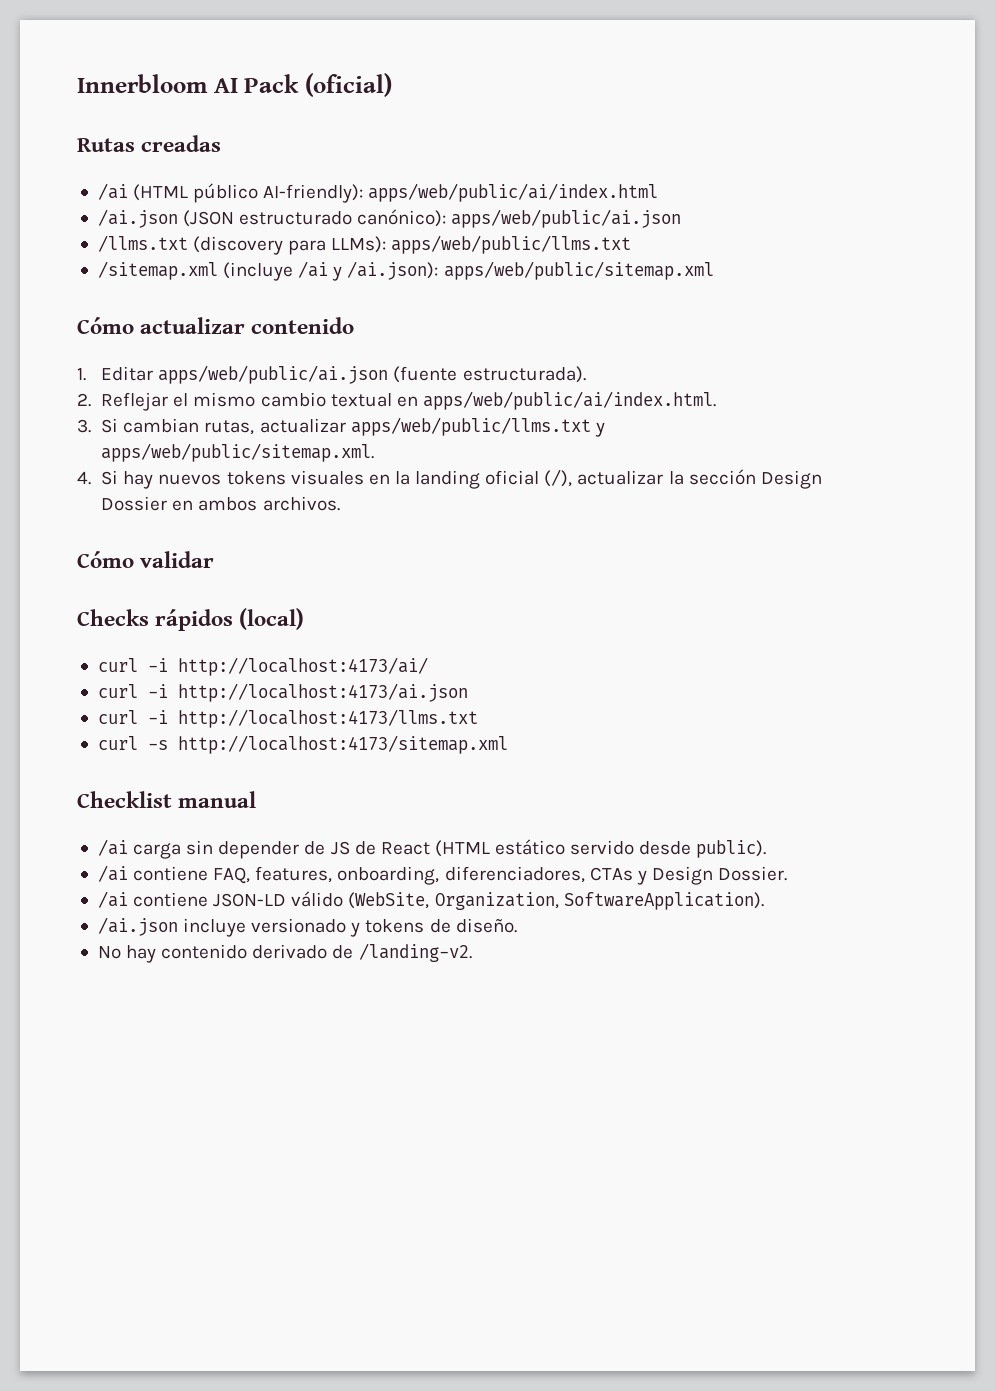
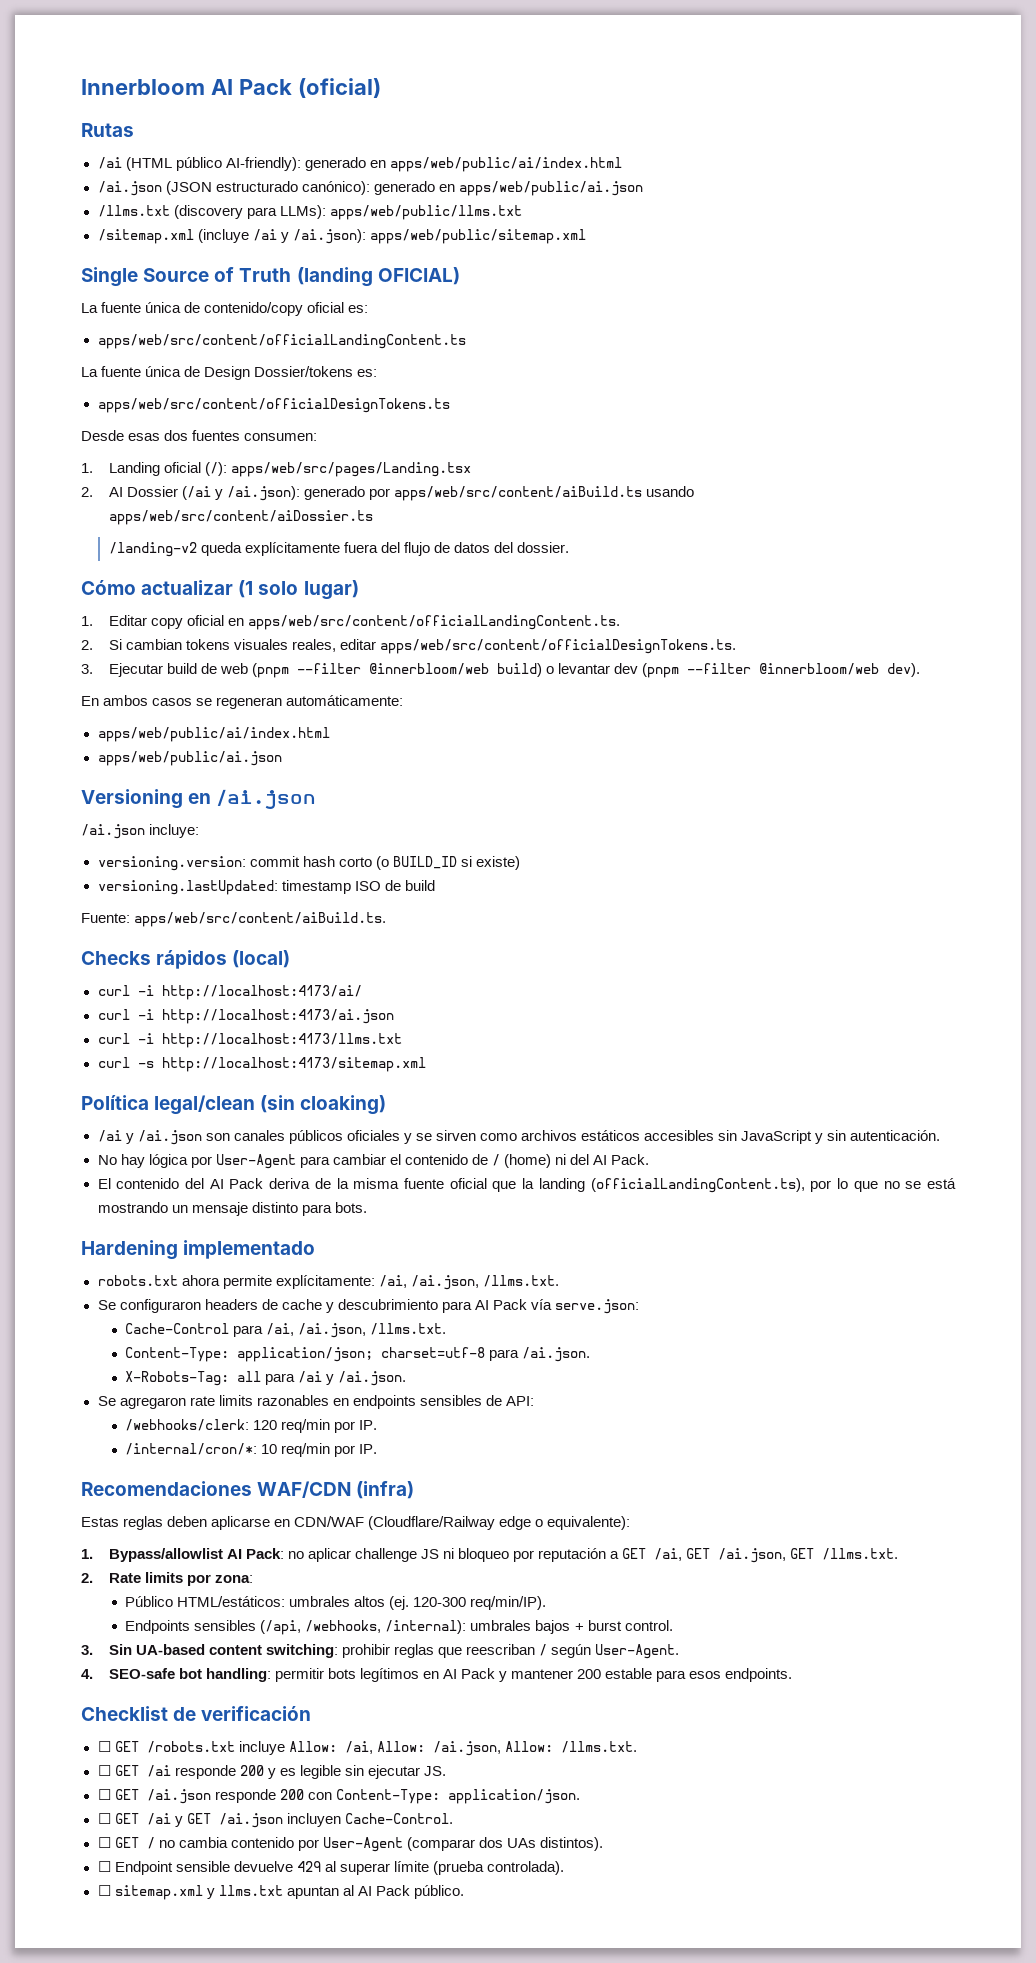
- Rutas creadas
+ Rutas
- /ai (HTML público AI-friendly): apps/web/public/ai/index.html
+ /ai (HTML público AI-friendly): generado en apps/web/public/ai/index.html
- /ai.json (JSON estructurado canónico): apps/web/public/ai.json
+ /ai.json (JSON estructurado canónico): generado en apps/web/public/ai.json
+ Single Source of Truth (landing OFICIAL)
+ La fuente única de contenido/copy oficial es:
+ apps/web/src/content/officialLandingContent.ts
+ La fuente única de Design Dossier/tokens es:
+ apps/web/src/content/officialDesignTokens.ts
+ Desde esas dos fuentes consumen:
+ 1. Landing oficial (/): apps/web/src/pages/Landing.tsx
+ 2. AI Dossier (/ai y /ai.json): generado por apps/web/src/content/aiBuild.ts usando apps/web/src/content/aiDossier.ts
+ /landing-v2 queda explícitamente fuera del flujo de datos del dossier.
- Cómo actualizar contenido
+ Cómo actualizar (1 solo lugar)
- 1. Editar apps/web/public/ai.json (fuente estructurada).
- 2. Reflejar el mismo cambio textual en apps/web/public/ai/index.html.
- 3. Si cambian rutas, actualizar apps/web/public/llms.txt y apps/web/public/sitemap.xml.
- 4. Si hay nuevos tokens visuales en la landing oficial (/), actualizar la sección Design Dossier en ambos archivos.
- Cómo validar
+ 1. Editar copy oficial en apps/web/src/content/officialLandingContent.ts.
+ 2. Si cambian tokens visuales reales, editar apps/web/src/content/officialDesignTokens.ts.
+ 3. Ejecutar build de web (pnpm --filter @innerbloom/web build) o levantar dev (pnpm --filter @innerbloom/web dev).
+ En ambos casos se regeneran automáticamente:
+ apps/web/public/ai/index.html
+ apps/web/public/ai.json
+ Versioning en /ai.json
+ /ai.json incluye:
+ versioning.version: commit hash corto (o BUILD_ID si existe)
+ versioning.lastUpdated: timestamp ISO de build
+ Fuente: apps/web/src/content/aiBuild.ts.
- Checklist manual
- /ai carga sin depender de JS de React (HTML estático servido desde public).
- /ai contiene FAQ, features, onboarding, diferenciadores, CTAs y Design Dossier.
- /ai contiene JSON-LD válido (WebSite, Organization, SoftwareApplication).
- /ai.json incluye versionado y tokens de diseño.
- No hay contenido derivado de /landing-v2.
+ Política legal/clean (sin cloaking)
+ /ai y /ai.json son canales públicos oficiales y se sirven como archivos estáticos accesibles sin JavaScript y sin autenticación.
+ No hay lógica por User-Agent para cambiar el contenido de / (home) ni del AI Pack.
+ El contenido del AI Pack deriva de la misma fuente oficial que la landing (officialLandingContent.ts), por lo que no se está mostrando un mensaje distinto para bots.
+ Hardening implementado
+ robots.txt ahora permite explícitamente: /ai, /ai.json, /llms.txt.
+ Se configuraron headers de cache y descubrimiento para AI Pack vía serve.json:
+ Cache-Control para /ai, /ai.json, /llms.txt.
+ Content-Type: application/json; charset=utf-8 para /ai.json.
+ X-Robots-Tag: all para /ai y /ai.json.
+ Se agregaron rate limits razonables en endpoints sensibles de API:
+ /webhooks/clerk: 120 req/min por IP.
+ /internal/cron/*: 10 req/min por IP.
+ Recomendaciones WAF/CDN (infra)
+ Estas reglas deben aplicarse en CDN/WAF (Cloudflare/Railway edge o equivalente):
+ 1. Bypass/allowlist AI Pack: no aplicar challenge JS ni bloqueo por reputación a GET /ai, GET /ai.json, GET /llms.txt.
+ 2. Rate limits por zona:
+ Público HTML/estáticos: umbrales altos (ej. 120-300 req/min/IP).
+ Endpoints sensibles (/api, /webhooks, /internal): umbrales bajos + burst control.
+ 3. Sin UA-based content switching: prohibir reglas que reescriban / según User-Agent.
+ 4. SEO-safe bot handling: permitir bots legítimos en AI Pack y mantener 200 estable para esos endpoints.
+ Checklist de verificación
+ ☐ GET /robots.txt incluye Allow: /ai, Allow: /ai.json, Allow: /llms.txt.
+ ☐ GET /ai responde 200 y es legible sin ejecutar JS.
+ ☐ GET /ai.json responde 200 con Content-Type: application/json.
+ ☐ GET /ai y GET /ai.json incluyen Cache-Control.
+ ☐ GET / no cambia contenido por User-Agent (comparar dos UAs distintos).
+ ☐ Endpoint sensible devuelve 429 al superar límite (prueba controlada).
+ ☐ sitemap.xml y llms.txt apuntan al AI Pack público.

